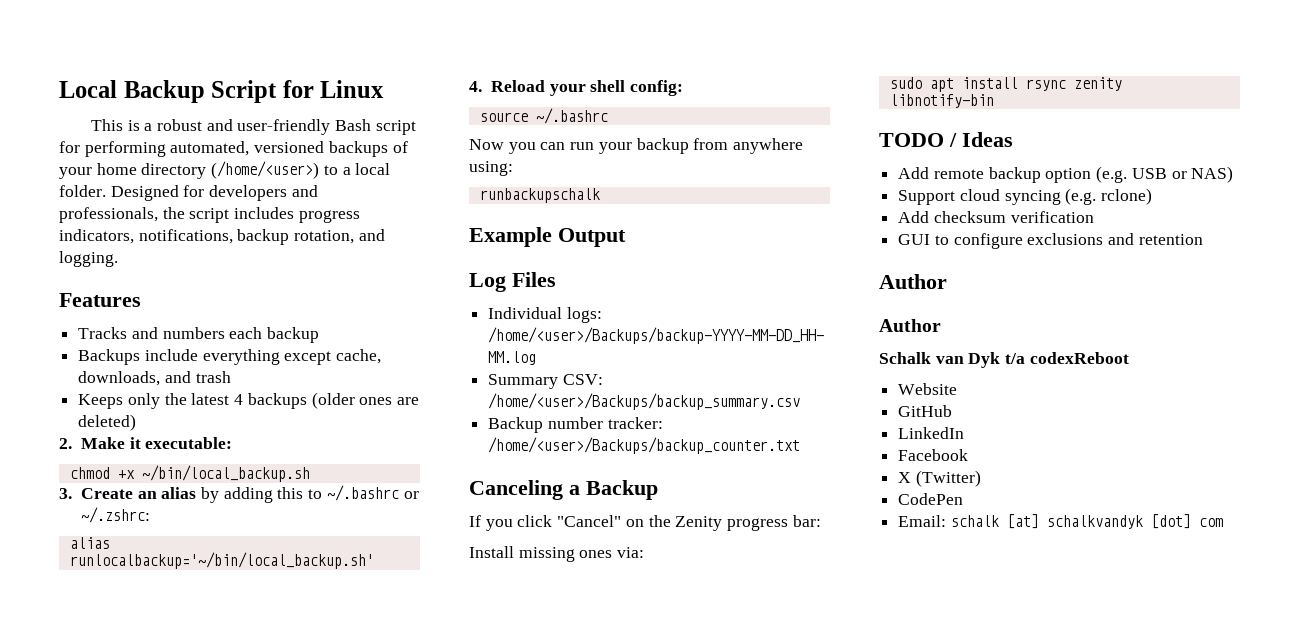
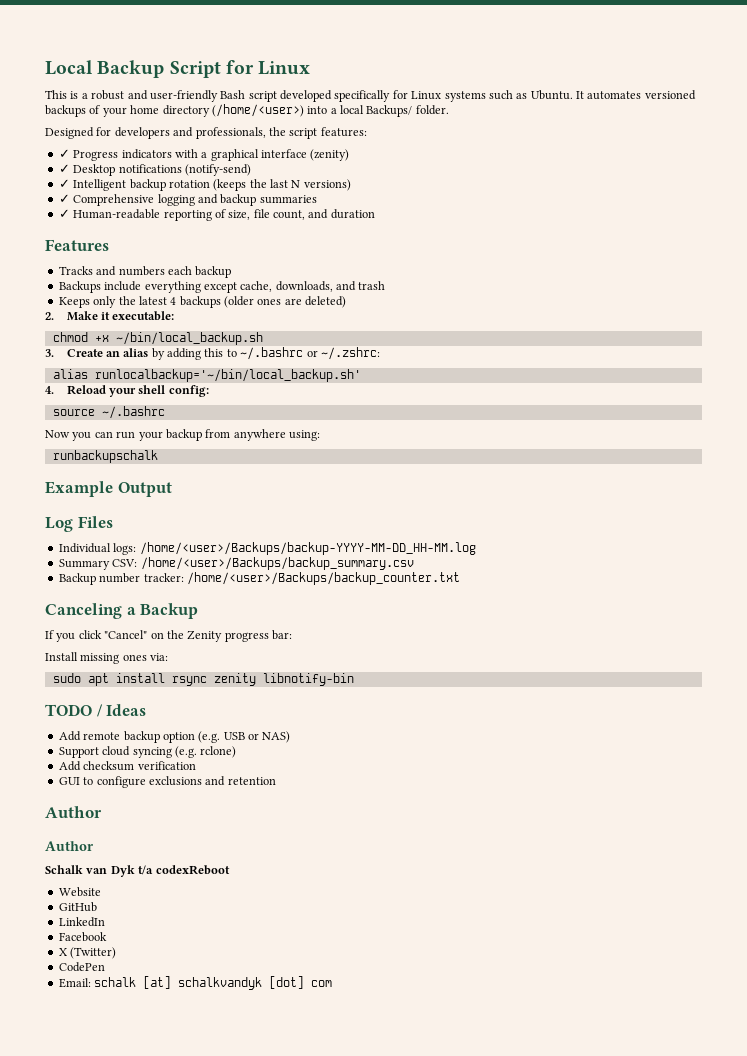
- This is a robust and user-friendly Bash script for performing automated, versioned backups of your home directory (/home/<user>) to a local folder. Designed for developers and professionals, the script includes progress indicators, notifications, backup rotation, and logging.
+ This is a robust and user-friendly Bash script developed specifically for Linux systems such as Ubuntu. It automates versioned backups of your home directory (/home/<user>) into a local Backups/ folder.
+ Designed for developers and professionals, the script features:
+ ✓ Progress indicators with a graphical interface (zenity)
+ ✓ Desktop notifications (notify-send)
+ ✓ Intelligent backup rotation (keeps the last N versions)
+ ✓ Comprehensive logging and backup summaries
+ ✓ Human-readable reporting of size, file count, and duration

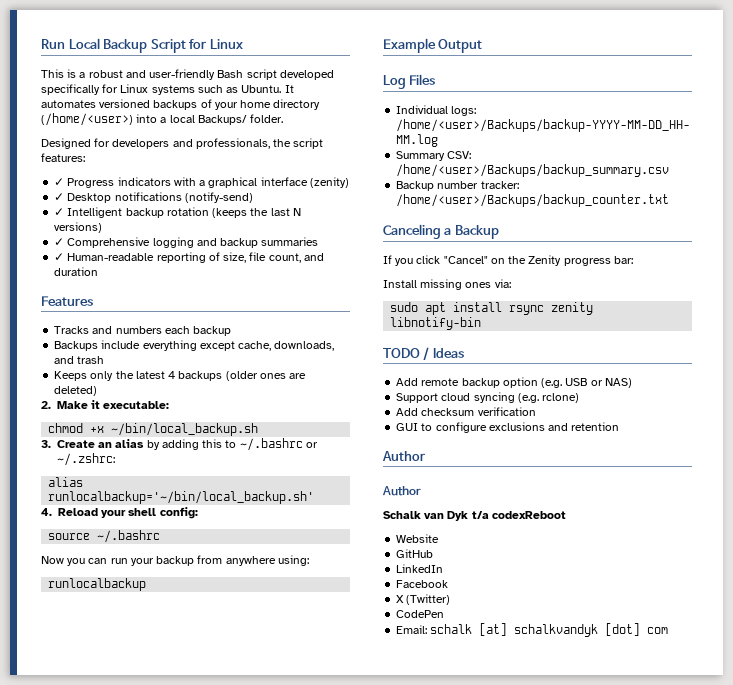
- Local Backup Script for Linux
+ Run Local Backup Script for Linux
- runbackupschalk
+ runlocalbackup

